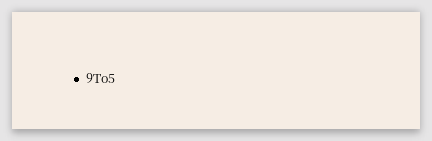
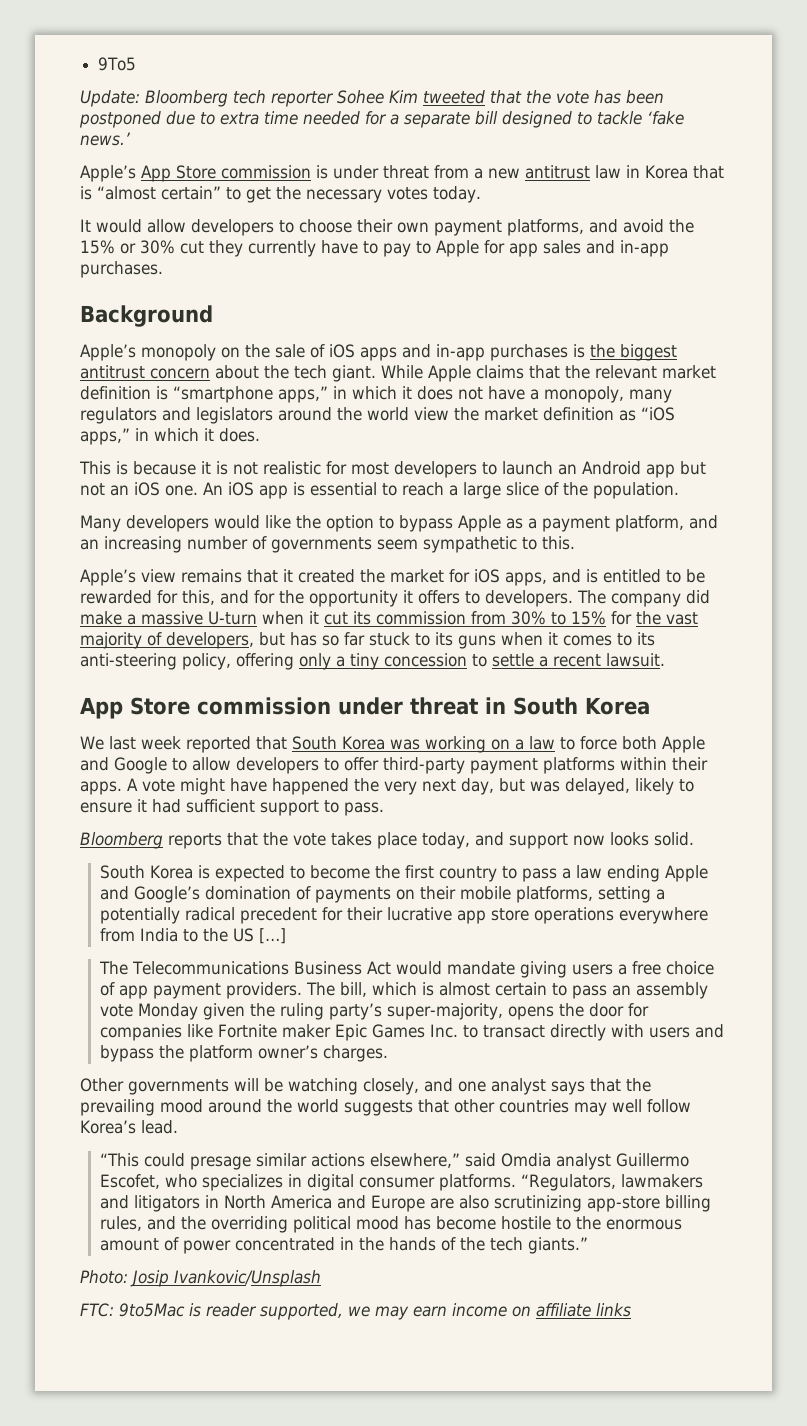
+ Update: Bloomberg tech reporter Sohee Kim tweeted that the vote has been postponed due to extra time needed for a separate bill designed to tackle ‘fake news.’
+ Apple’s App Store commission is under threat from a new antitrust law in Korea that is “almost certain” to get the necessary votes today.
+ It would allow developers to choose their own payment platforms, and avoid the 15% or 30% cut they currently have to pay to Apple for app sales and in-app purchases.
+ Background
+ Apple’s monopoly on the sale of iOS apps and in-app purchases is the biggest antitrust concern about the tech giant. While Apple claims that the relevant market definition is “smartphone apps,” in which it does not have a monopoly, many regulators and legislators around the world view the market definition as “iOS apps,” in which it does.
+ This is because it is not realistic for most developers to launch an Android app but not an iOS one. An iOS app is essential to reach a large slice of the population.
+ Many developers would like the option to bypass Apple as a payment platform, and an increasing number of governments seem sympathetic to this.
+ Apple’s view remains that it created the market for iOS apps, and is entitled to be rewarded for this, and for the opportunity it offers to developers. The company did make a massive U-turn when it cut its commission from 30% to 15% for the vast majority of developers, but has so far stuck to its guns when it comes to its anti-steering policy, offering only a tiny concession to settle a recent lawsuit.
+ App Store commission under threat in South Korea
+ We last week reported that South Korea was working on a law to force both Apple and Google to allow developers to offer third-party payment platforms within their apps. A vote might have happened the very next day, but was delayed, likely to ensure it had sufficient support to pass.
+ Bloomberg reports that the vote takes place today, and support now looks solid.
+ South Korea is expected to become the first country to pass a law ending Apple and Google’s domination of payments on their mobile platforms, setting a potentially radical precedent for their lucrative app store operations everywhere from India to the US […]
+ The Telecommunications Business Act would mandate giving users a free choice of app payment providers. The bill, which is almost certain to pass an assembly vote Monday given the ruling party’s super-majority, opens the door for companies like Fortnite maker Epic Games Inc. to transact directly with users and bypass the platform owner’s charges.
+ Other governments will be watching closely, and one analyst says that the prevailing mood around the world suggests that other countries may well follow Korea’s lead.
+ “This could presage similar actions elsewhere,” said Omdia analyst Guillermo Escofet, who specializes in digital consumer platforms. “Regulators, lawmakers and litigators in North America and Europe are also scrutinizing app-store billing rules, and the overriding political mood has become hostile to the enormous amount of power concentrated in the hands of the tech giants.”
+ Photo: Josip Ivankovic/Unsplash
+ FTC: 9to5Mac is reader supported, we may earn income on affiliate links

